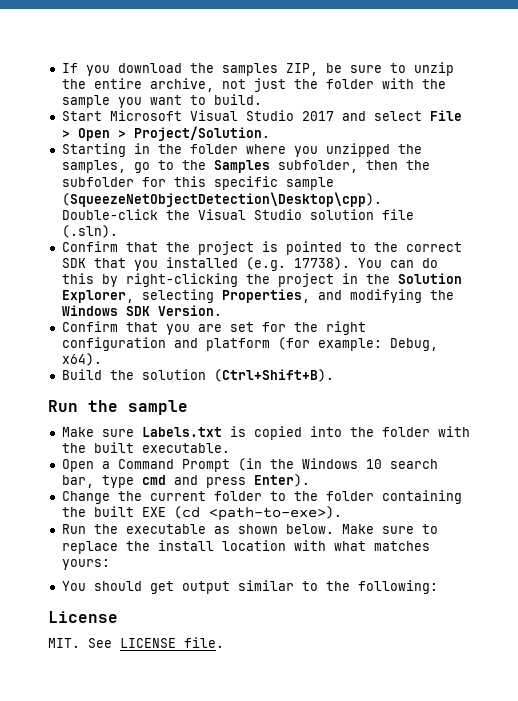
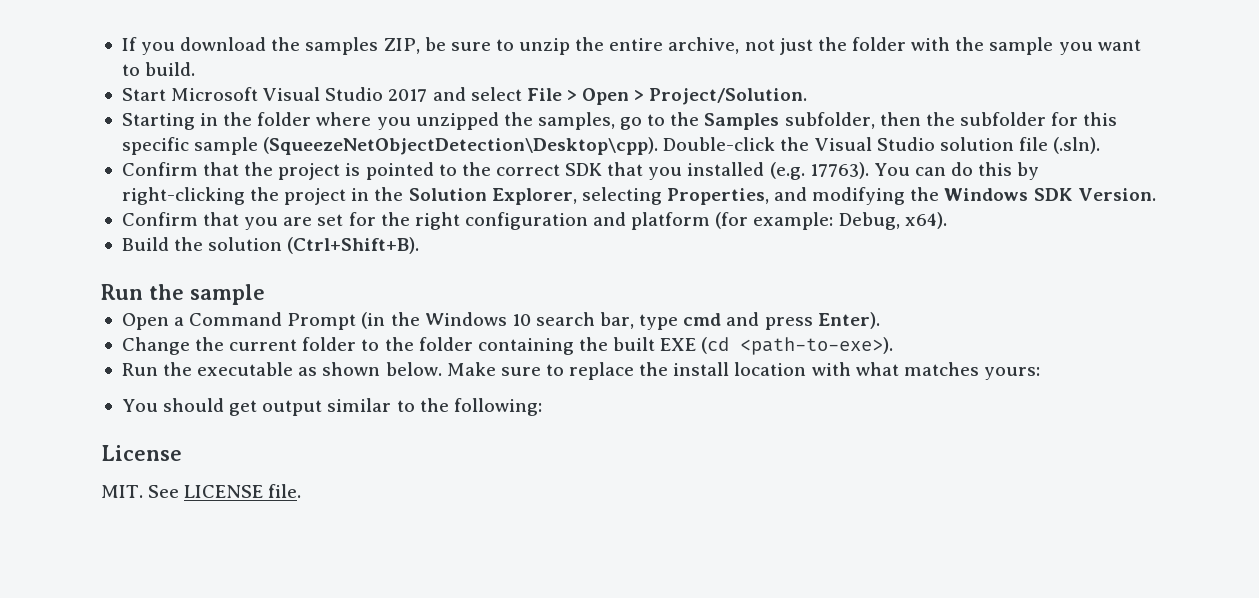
- Confirm that the project is pointed to the correct SDK that you installed (e.g. 17738).
+ Confirm that the project is pointed to the correct SDK that you installed (e.g. 17763).
- Make sure Labels.txt is copied into the folder with the built executable.

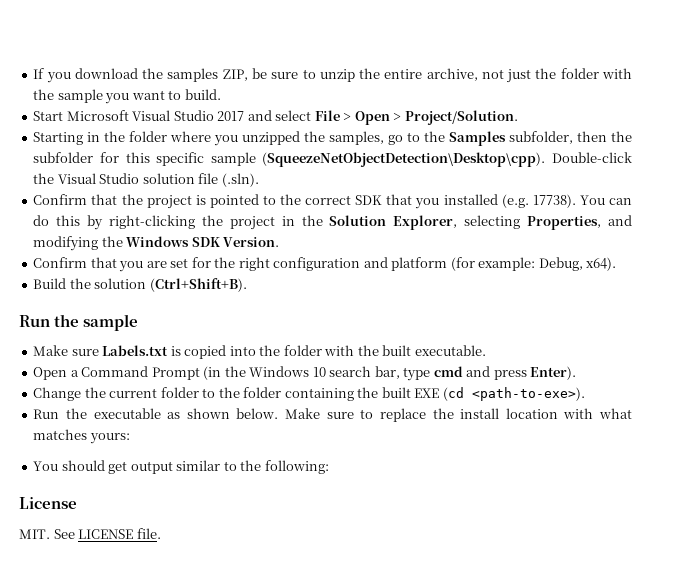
- Confirm that the project is pointed to the correct SDK that you installed (e.g. 17763).
+ Confirm that the project is pointed to the correct SDK that you installed (e.g. 17738).
+ Make sure Labels.txt is copied into the folder with the built executable.

